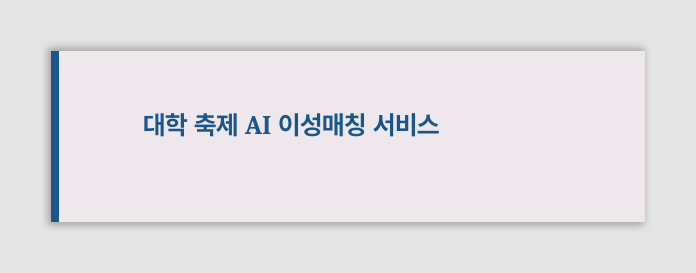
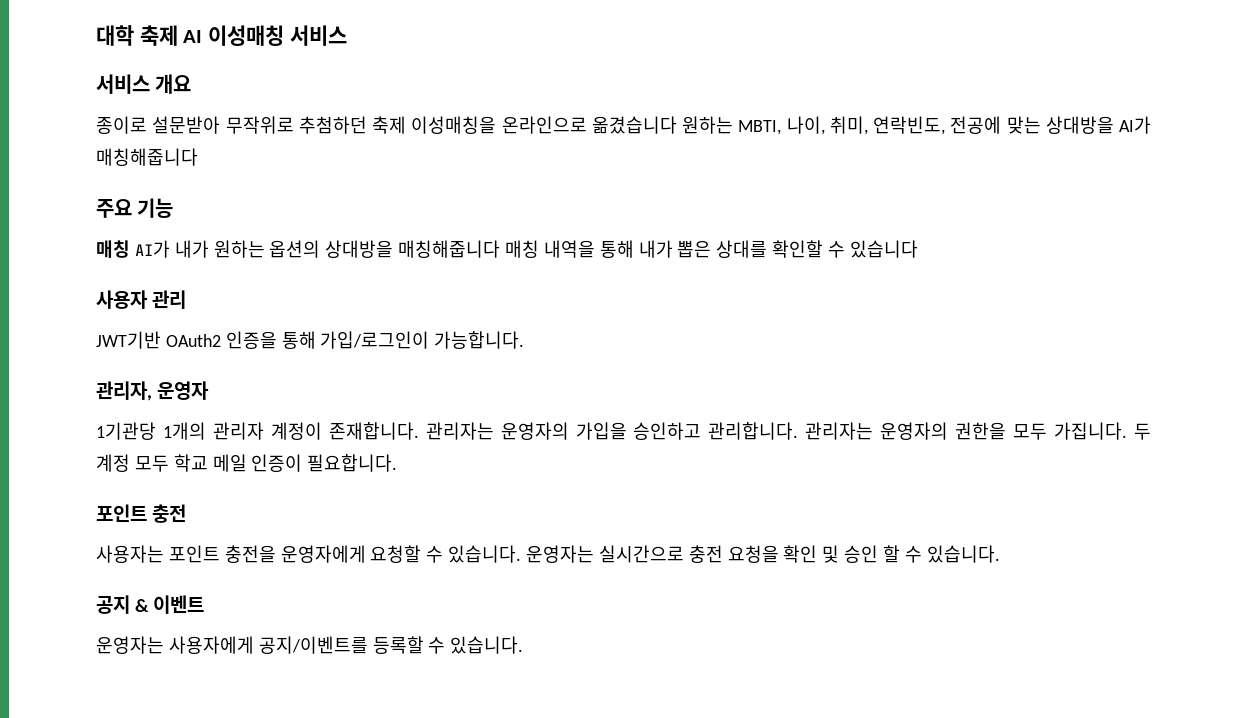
+ 서비스 개요
+ 종이로 설문받아 무작위로 추첨하던 축제 이성매칭을 온라인으로 옮겼습니다 원하는 MBTI, 나이, 취미, 연락빈도, 전공에 맞는 상대방을 AI가 매칭해줍니다
+ 주요 기능
+ 매칭 AI가 내가 원하는 옵션의 상대방을 매칭해줍니다 매칭 내역을 통해 내가 뽑은 상대를 확인할 수 있습니다
+ 사용자 관리
+ JWT기반 OAuth2 인증을 통해 가입/로그인이 가능합니다.
+ 관리자, 운영자
+ 1기관당 1개의 관리자 계정이 존재합니다. 관리자는 운영자의 가입을 승인하고 관리합니다. 관리자는 운영자의 권한을 모두 가집니다. 두 계정 모두 학교 메일 인증이 필요합니다.
+ 포인트 충전
+ 사용자는 포인트 충전을 운영자에게 요청할 수 있습니다. 운영자는 실시간으로 충전 요청을 확인 및 승인 할 수 있습니다.
+ 공지 & 이벤트
+ 운영자는 사용자에게 공지/이벤트를 등록할 수 있습니다.

